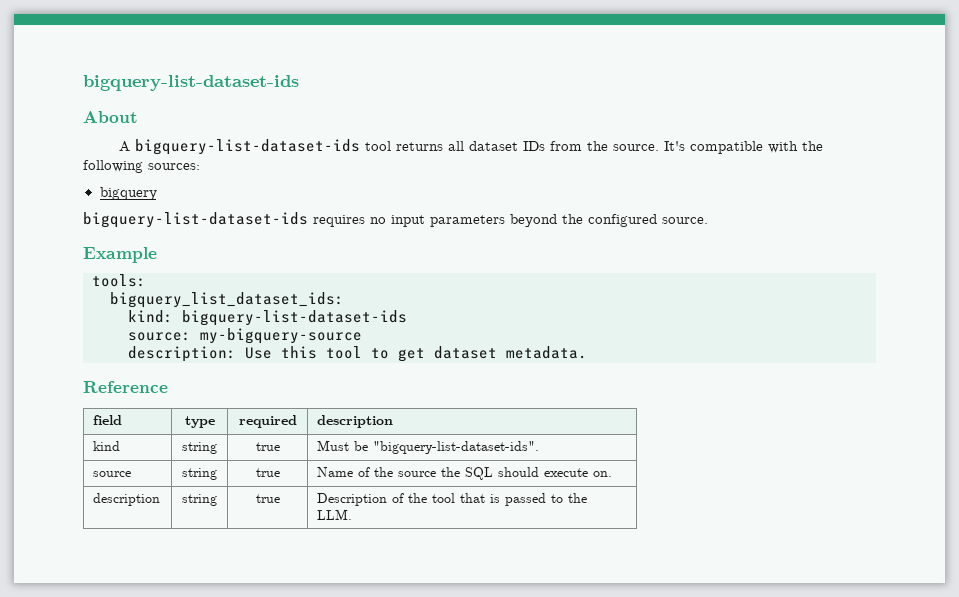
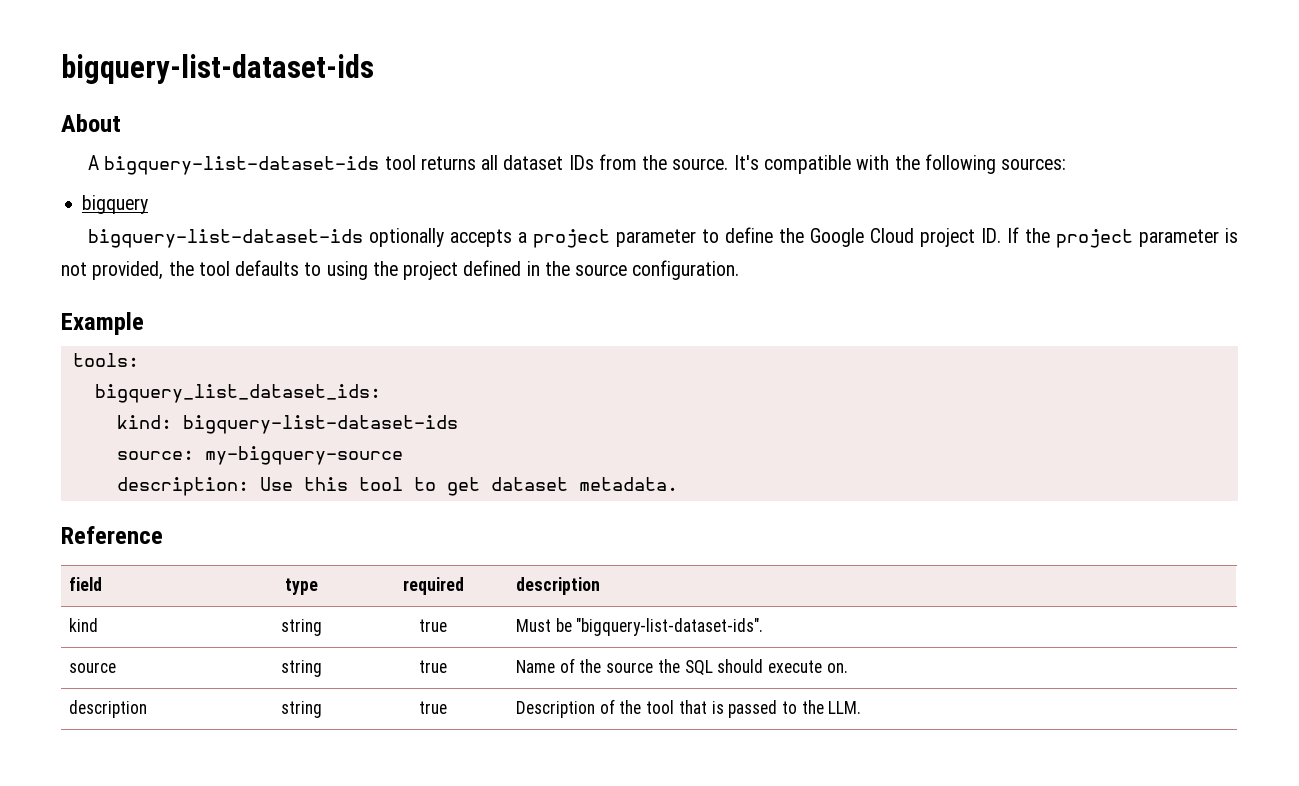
- bigquery-list-dataset-ids requires no input parameters beyond the configured source.
+ bigquery-list-dataset-ids optionally accepts a project parameter to define the Google Cloud project ID. If the project parameter is not provided, the tool defaults to using the project defined in the source configuration.

